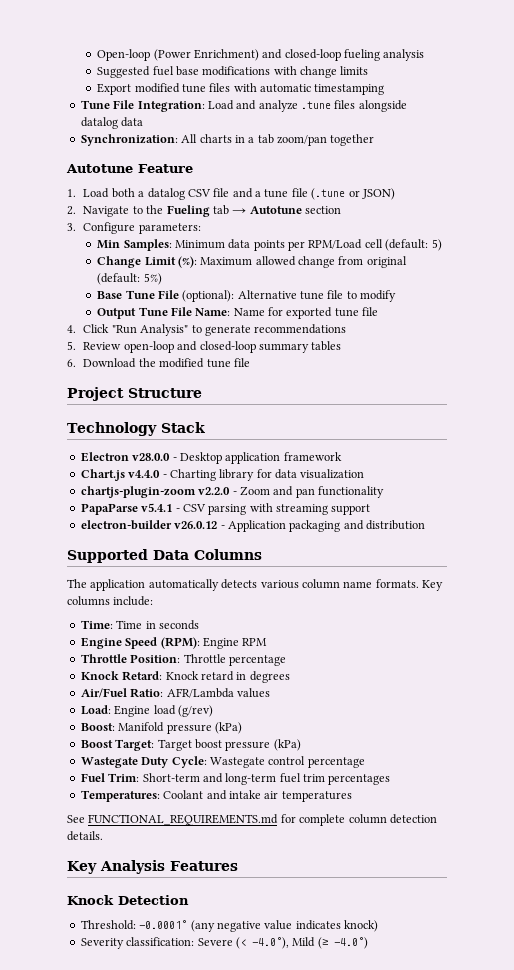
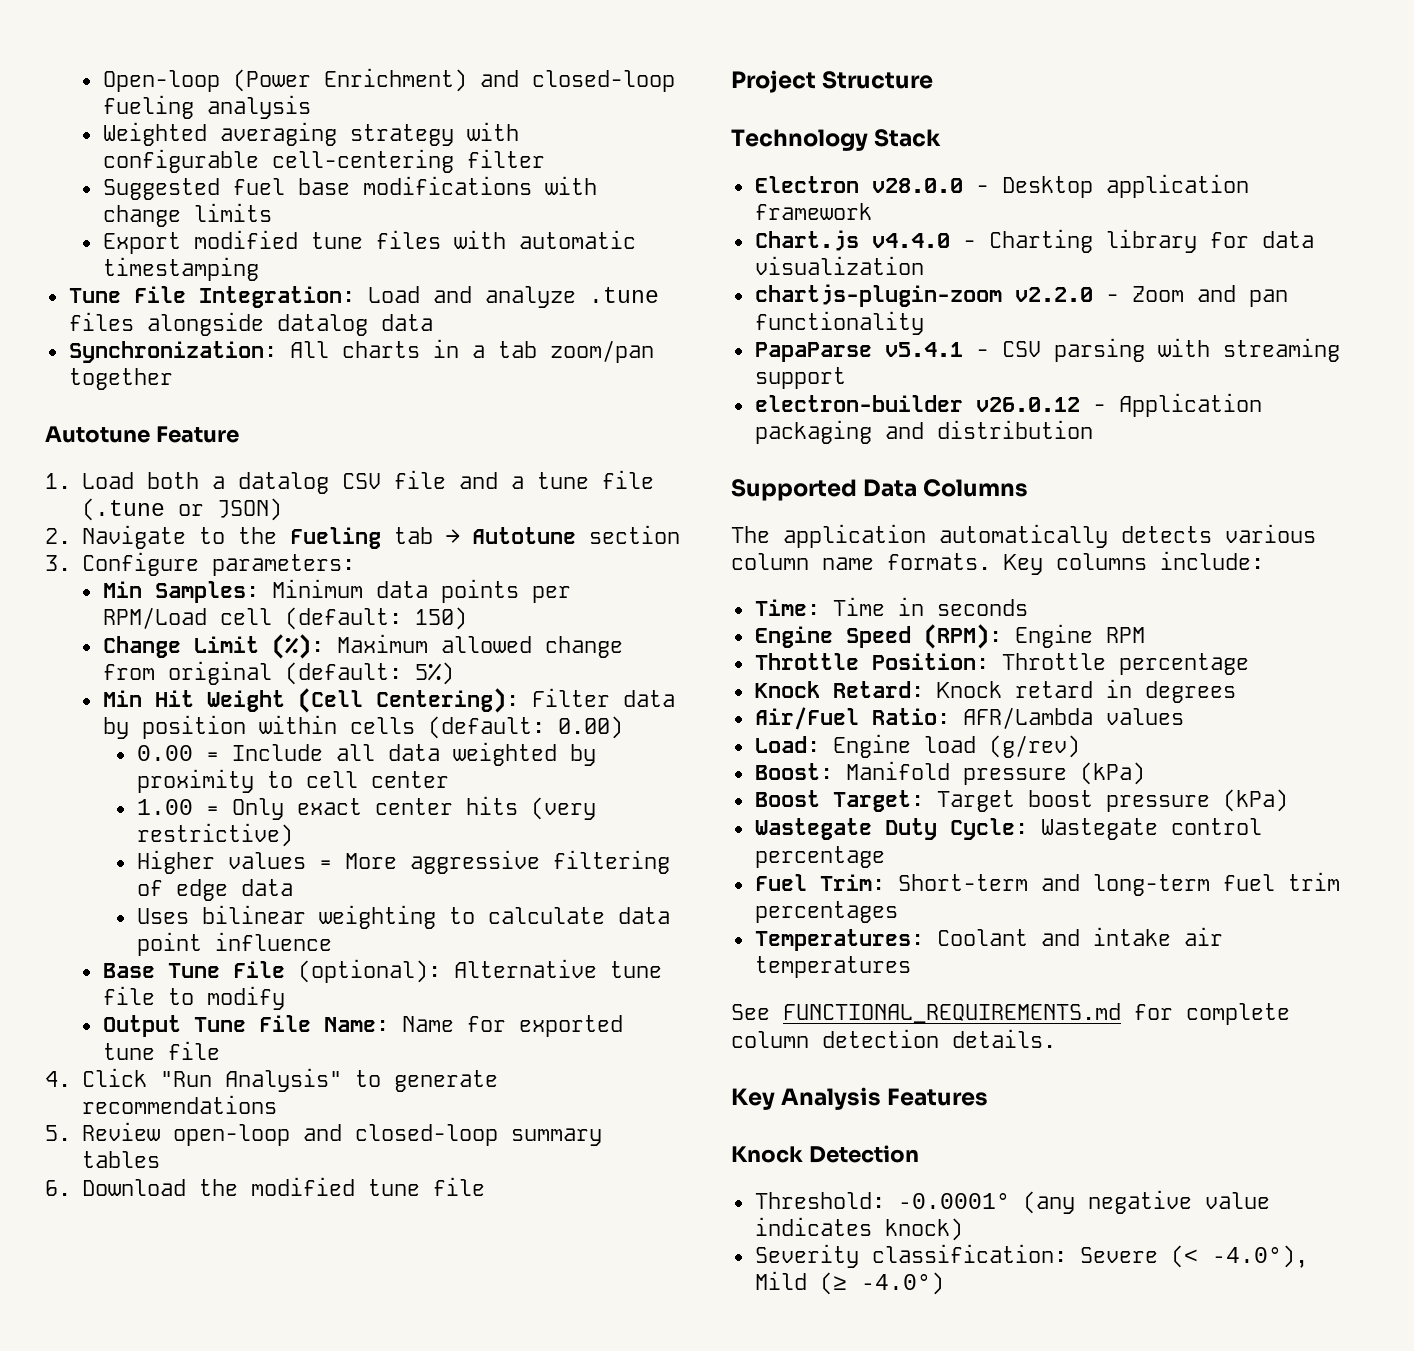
+ Weighted averaging strategy with configurable cell-centering filter
- Min Samples: Minimum data points per RPM/Load cell (default: 5)
+ Min Samples: Minimum data points per RPM/Load cell (default: 150)
+ Min Hit Weight (Cell Centering): Filter data by position within cells (default: 0.00)
+ 0.00 = Include all data weighted by proximity to cell center
+ 1.00 = Only exact center hits (very restrictive)
+ Higher values = More aggressive filtering of edge data
+ Uses bilinear weighting to calculate data point influence

